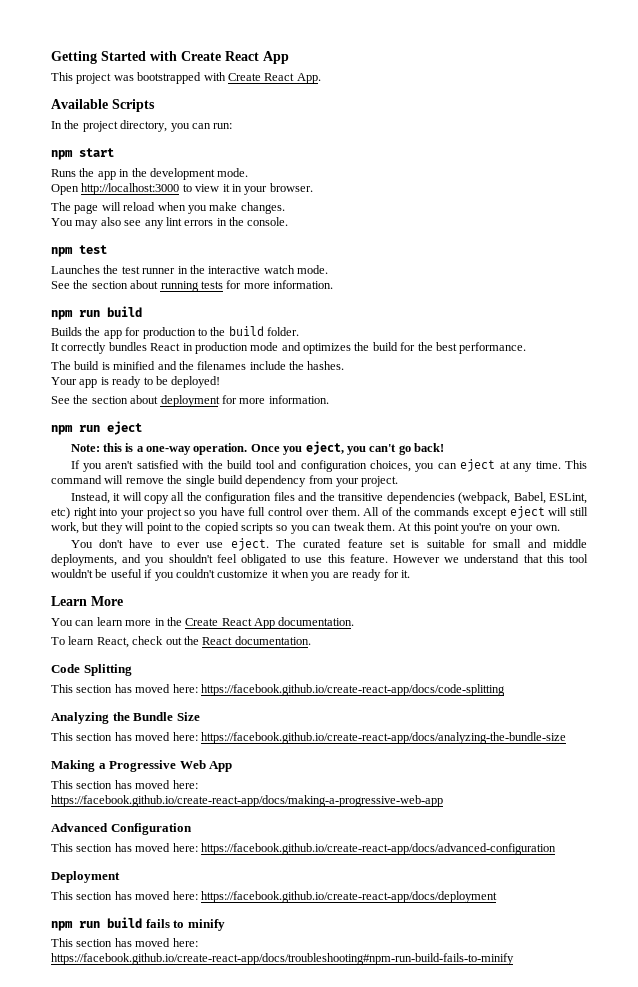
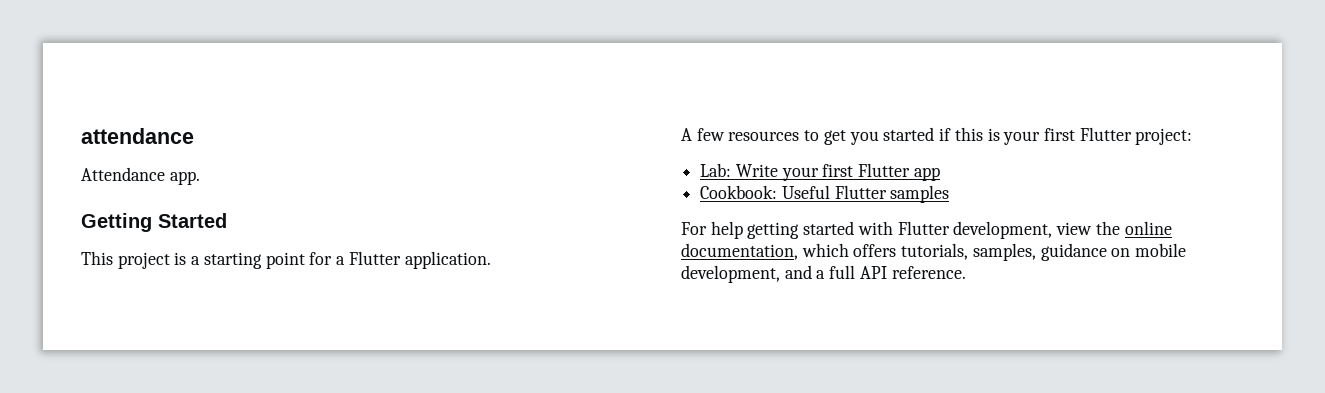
+ attendance
+ Attendance app.
- Getting Started with Create React App
- This project was bootstrapped with Create React App.
- Available Scripts
- In the project directory, you can run:
- npm start
- Runs the app in the development mode.
- Open http://localhost:3000 to view it in your browser.
- The page will reload when you make changes.
- You may also see any lint errors in the console.
- npm test
- Launches the test runner in the interactive watch mode.
- See the section about running tests for more information.
- npm run build
- Builds the app for production to the build folder.
- It correctly bundles React in production mode and optimizes the build for the best performance.
- The build is minified and the filenames include the hashes.
- Your app is ready to be deployed!
- See the section about deployment for more information.
- npm run eject
- Note: this is a one-way operation. Once you eject, you can't go back!
- If you aren't satisfied with the build tool and configuration choices, you can eject at any time. This command will remove the single build dependency from your project.
- Instead, it will copy all the configuration files and the transitive dependencies (webpack, Babel, ESLint, etc) right into your project so you have full control over them. All of the commands except eject will still work, but they will point to the copied scripts so you can tweak them. At this point you're on your own.
- You don't have to ever use eject. The curated feature set is suitable for small and middle deployments, and you shouldn't feel obligated to use this feature. However we understand that this tool wouldn't be useful if you couldn't customize it when you are ready for it.
- Learn More
- You can learn more in the Create React App documentation.
- To learn React, check out the React documentation.
- Code Splitting
- This section has moved here: https://facebook.github.io/create-react-app/docs/code-splitting
- Analyzing the Bundle Size
- This section has moved here: https://facebook.github.io/create-react-app/docs/analyzing-the-bundle-size
- Making a Progressive Web App
- This section has moved here: https://facebook.github.io/create-react-app/docs/making-a-progressive-web-app
- Advanced Configuration
- This section has moved here: https://facebook.github.io/create-react-app/docs/advanced-configuration
- Deployment
- This section has moved here: https://facebook.github.io/create-react-app/docs/deployment
- npm run build fails to minify
- This section has moved here: https://facebook.github.io/create-react-app/docs/troubleshooting#npm-run-build-fails-to-minify
+ Getting Started
+ This project is a starting point for a Flutter application.
+ A few resources to get you started if this is your first Flutter project:
+ Lab: Write your first Flutter app
+ Cookbook: Useful Flutter samples
+ For help getting started with Flutter development, view the online documentation, which offers tutorials, samples, guidance on mobile development, and a full API reference.

